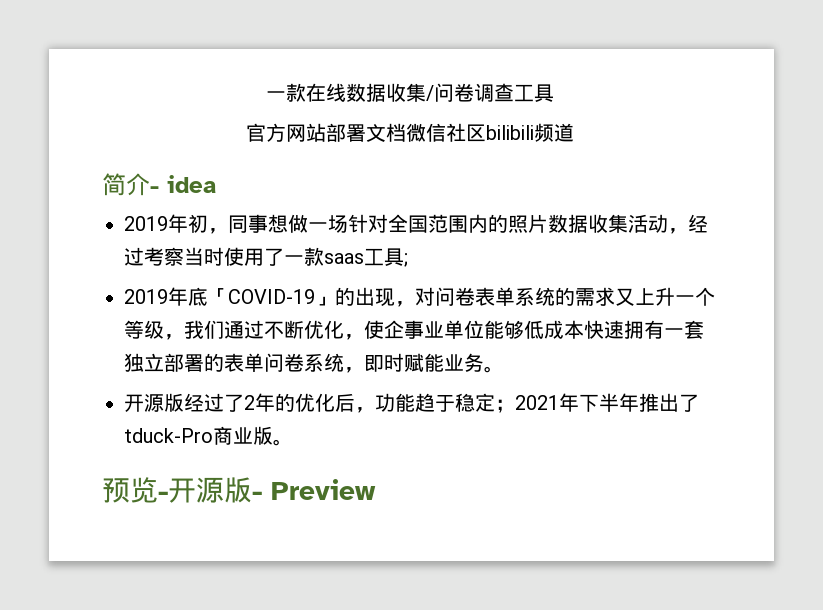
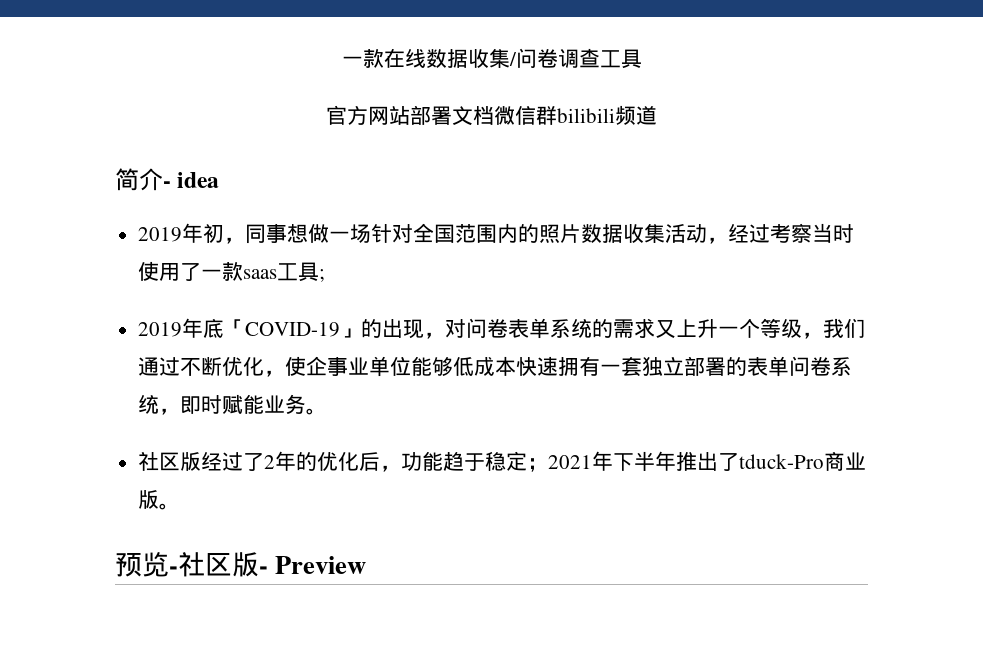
- 官方网站部署文档微信社区bilibili频道
+ 官方网站部署文档微信群bilibili频道
- 开源版经过了2年的优化后，功能趋于稳定；2021年下半年推出了tduck-Pro商业版。
+ 社区版经过了2年的优化后，功能趋于稳定；2021年下半年推出了tduck-Pro商业版。
- 预览-开源版- Preview
+ 预览-社区版- Preview

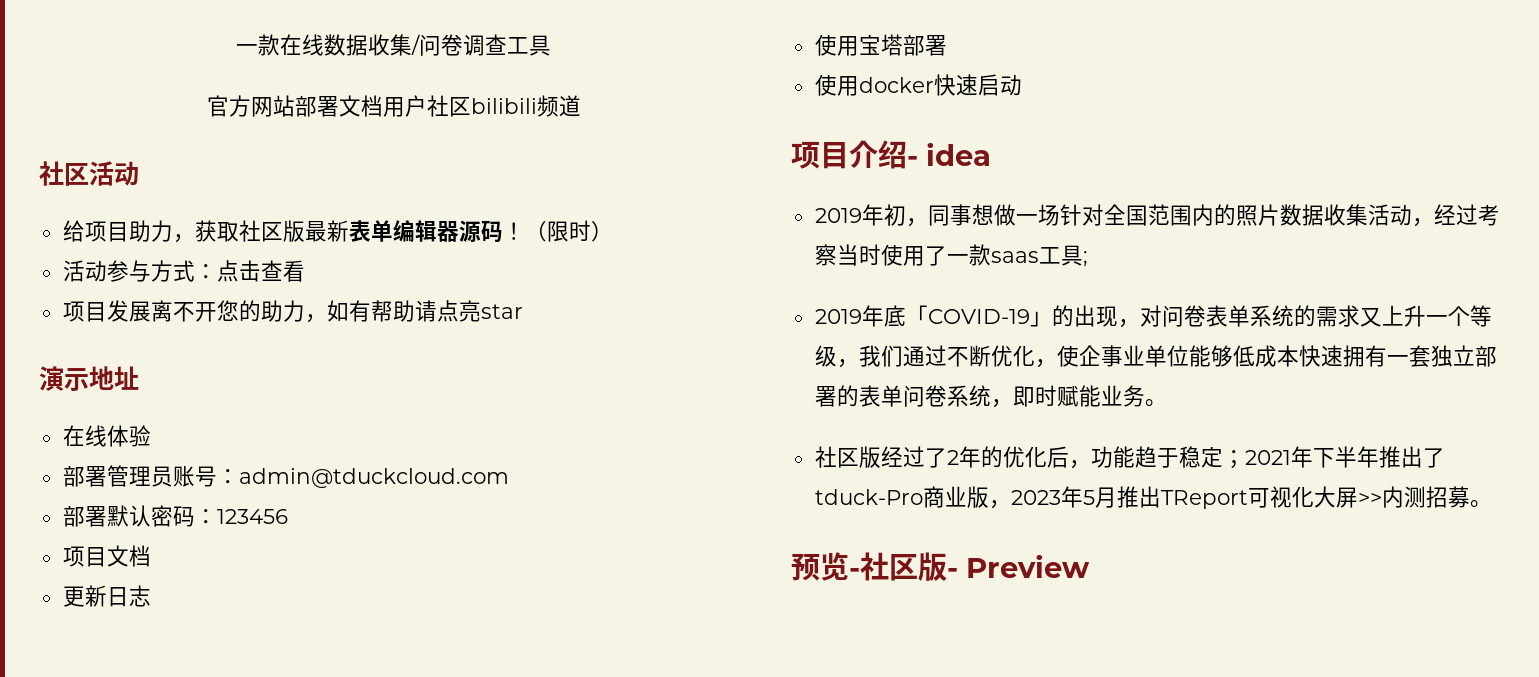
- 官方网站部署文档微信群bilibili频道
+ 官方网站部署文档用户社区bilibili频道
- 简介- idea
+ 社区活动
+ 给项目助力，获取社区版最新表单编辑器源码！（限时）
+ 活动参与方式：点击查看
+ 项目发展离不开您的助力，如有帮助请点亮star
+ 演示地址
+ 在线体验
+ 部署管理员账号：admin@tduckcloud.com
+ 部署默认密码：123456
+ 项目文档
+ 更新日志
+ 使用宝塔部署
+ 使用docker快速启动
+ 项目介绍- idea
- 社区版经过了2年的优化后，功能趋于稳定；2021年下半年推出了tduck-Pro商业版。
+ 社区版经过了2年的优化后，功能趋于稳定；2021年下半年推出了tduck-Pro商业版，2023年5月推出TReport可视化大屏>>内测招募。

